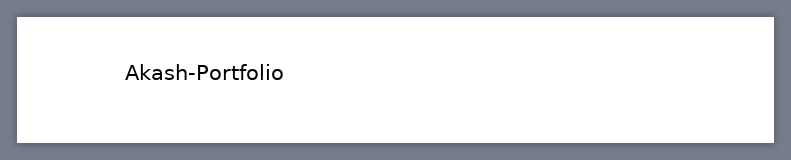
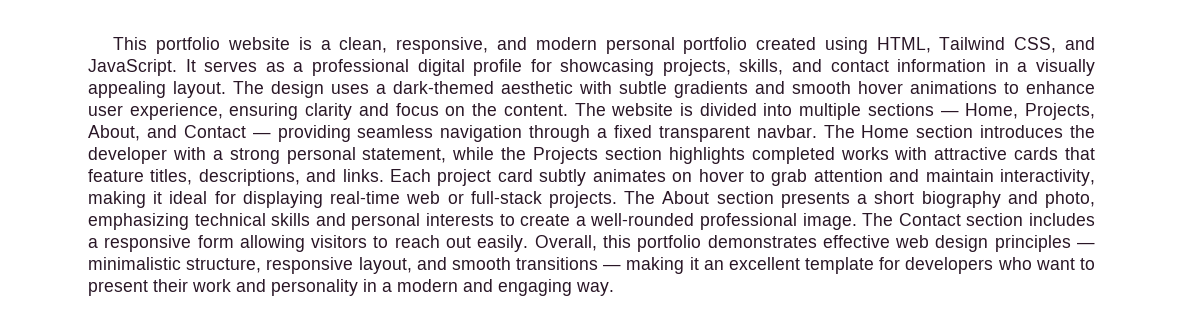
- Akash-Portfolio
+ This portfolio website is a clean, responsive, and modern personal portfolio created using HTML, Tailwind CSS, and JavaScript. It serves as a professional digital profile for showcasing projects, skills, and contact information in a visually appealing layout. The design uses a dark-themed aesthetic with subtle gradients and smooth hover animations to enhance user experience, ensuring clarity and focus on the content. The website is divided into multiple sections — Home, Projects, About, and Contact — providing seamless navigation through a fixed transparent navbar. The Home section introduces the developer with a strong personal statement, while the Projects section highlights completed works with attractive cards that feature titles, descriptions, and links. Each project card subtly animates on hover to grab attention and maintain interactivity, making it ideal for displaying real-time web or full-stack projects. The About section presents a short biography and photo, emphasizing technical skills and personal interests to create a well-rounded professional image. The Contact section includes a responsive form allowing visitors to reach out easily. Overall, this portfolio demonstrates effective web design principles — minimalistic structure, responsive layout, and smooth transitions — making it an excellent template for developers who want to present their work and personality in a modern and engaging way.

